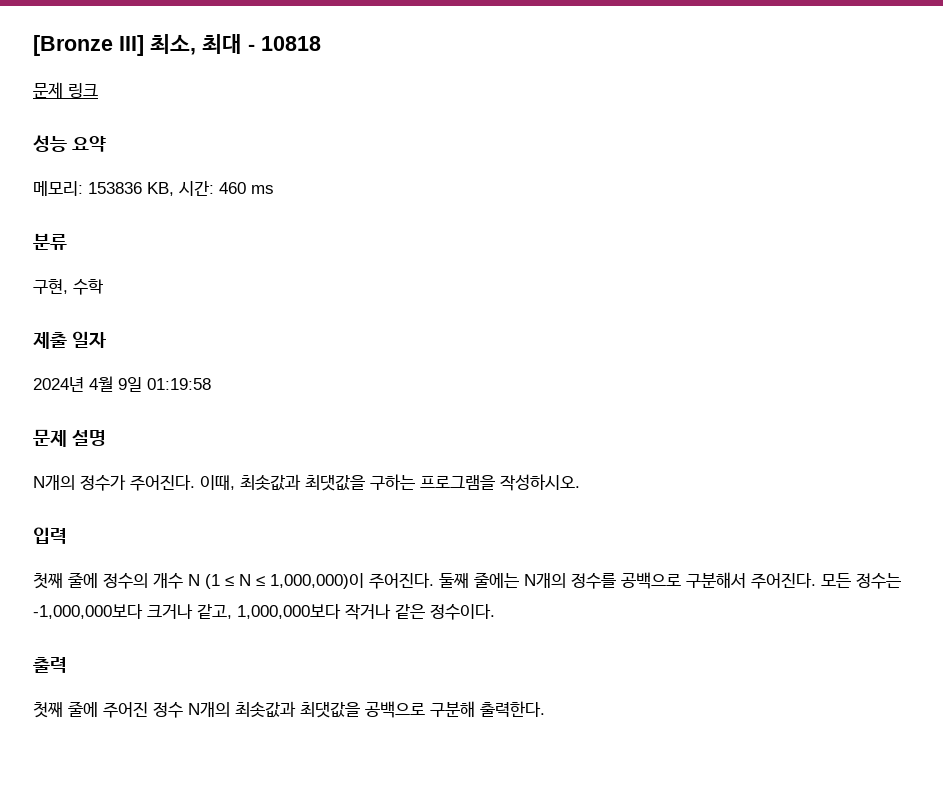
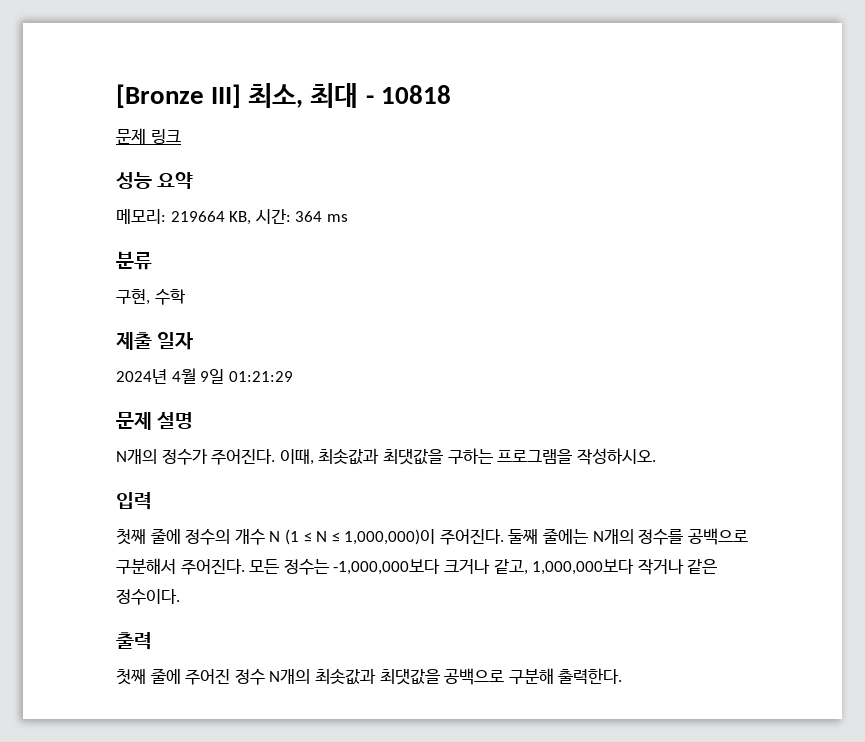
- 메모리: 153836 KB, 시간: 460 ms
+ 메모리: 219664 KB, 시간: 364 ms
- 2024년 4월 9일 01:19:58
+ 2024년 4월 9일 01:21:29

